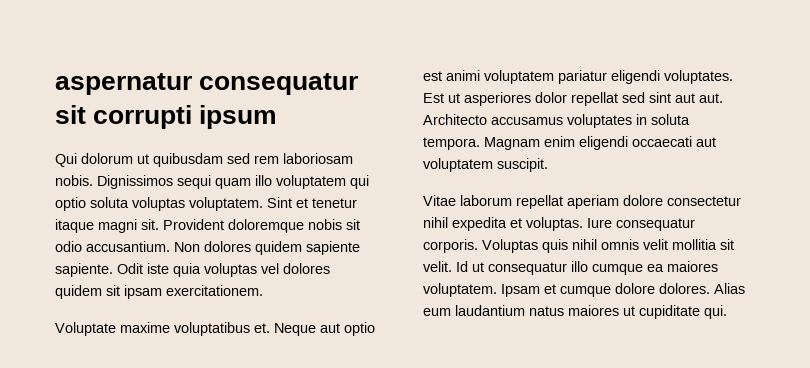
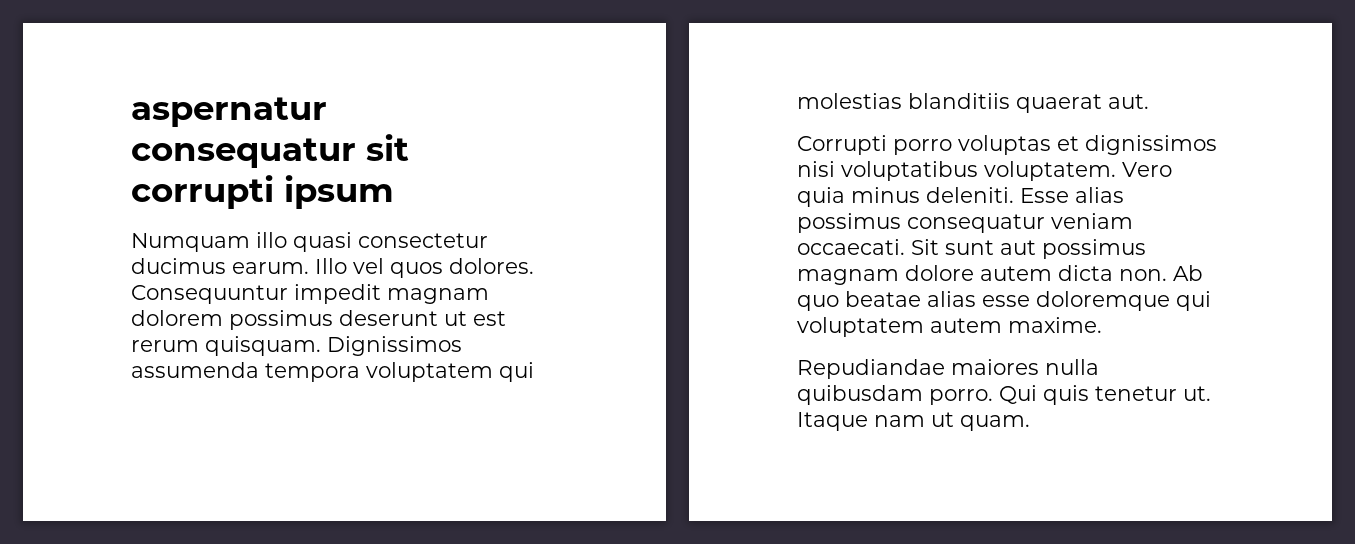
- Qui dolorum ut quibusdam sed rem laboriosam nobis. Dignissimos sequi quam illo voluptatem qui optio soluta voluptas voluptatem. Sint et tenetur itaque magni sit. Provident doloremque nobis sit odio accusantium. Non dolores quidem sapiente sapiente. Odit iste quia voluptas vel dolores quidem sit ipsam exercitationem.
- Voluptate maxime voluptatibus et. Neque aut optio est animi voluptatem pariatur eligendi voluptates. Est ut asperiores dolor repellat sed sint aut aut. Architecto accusamus voluptates in soluta tempora. Magnam enim eligendi occaecati aut voluptatem suscipit.
- Vitae laborum repellat aperiam dolore consectetur nihil expedita et voluptas. Iure consequatur corporis. Voluptas quis nihil omnis velit mollitia sit velit. Id ut consequatur illo cumque ea maiores voluptatem. Ipsam et cumque dolore dolores. Alias eum laudantium natus maiores ut cupiditate qui.
+ Numquam illo quasi consectetur ducimus earum. Illo vel quos dolores. Consequuntur impedit magnam dolorem possimus deserunt ut est rerum quisquam. Dignissimos assumenda tempora voluptatem qui molestias blanditiis quaerat aut.
+ Corrupti porro voluptas et dignissimos nisi voluptatibus voluptatem. Vero quia minus deleniti. Esse alias possimus consequatur veniam occaecati. Sit sunt aut possimus magnam dolore autem dicta non. Ab quo beatae alias esse doloremque qui voluptatem autem maxime.
+ Repudiandae maiores nulla quibusdam porro. Qui quis tenetur ut. Itaque nam ut quam.

